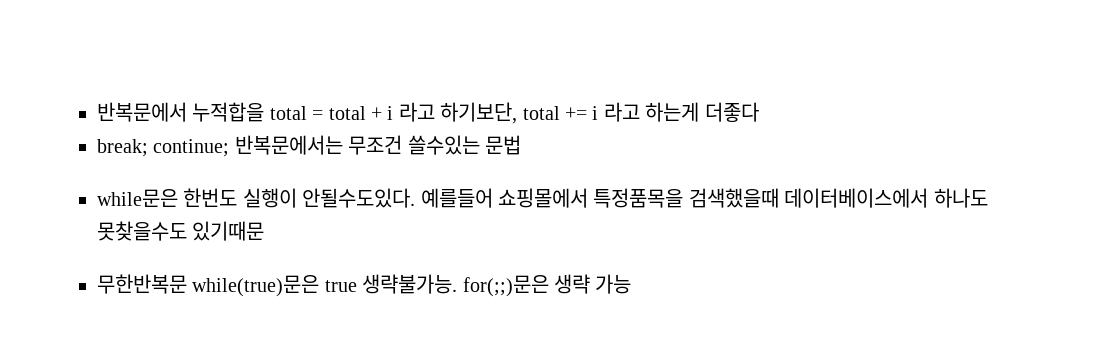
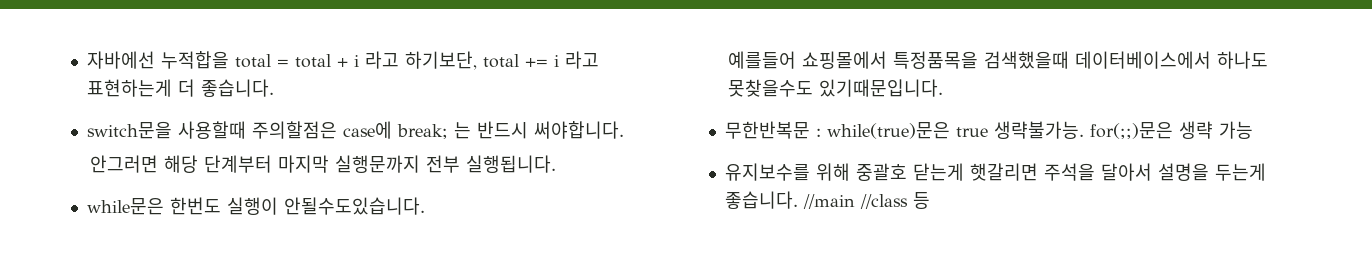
- 반복문에서 누적합을 total = total + i 라고 하기보단, total += i 라고 하는게 더좋다
- break; continue; 반복문에서는 무조건 쓸수있는 문법
+ 자바에선 누적합을 total = total + i 라고 하기보단, total += i 라고 표현하는게 더 좋습니다.
+ switch문을 사용할때 주의할점은 case에 break; 는 반드시 써야합니다.
+ 안그러면 해당 단계부터 마지막 실행문까지 전부 실행됩니다.
- while문은 한번도 실행이 안될수도있다. 예를들어 쇼핑몰에서 특정품목을 검색했을때 데이터베이스에서 하나도 못찾을수도 있기때문
+ while문은 한번도 실행이 안될수도있습니다.
+ 예를들어 쇼핑몰에서 특정품목을 검색했을때 데이터베이스에서 하나도 못찾을수도 있기때문입니다.
- 무한반복문 while(true)문은 true 생략불가능. for(;;)문은 생략 가능
+ 무한반복문 : while(true)문은 true 생략불가능. for(;;)문은 생략 가능
+ 유지보수를 위해 중괄호 닫는게 햇갈리면 주석을 달아서 설명을 두는게 좋습니다. //main //class 등

